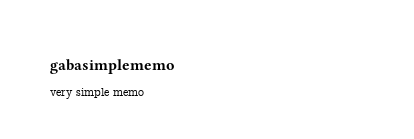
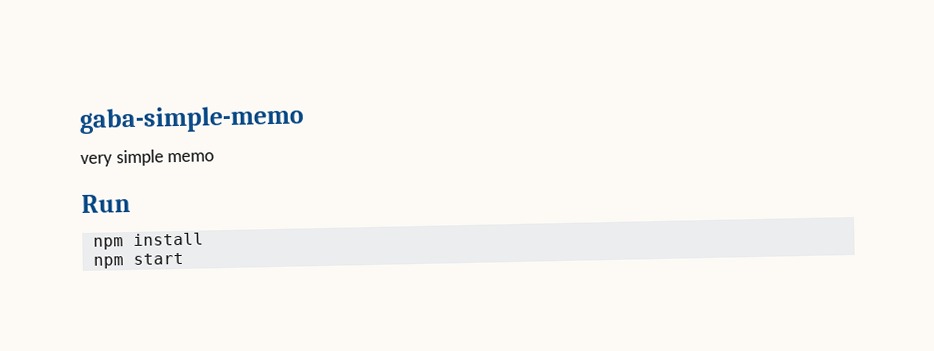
- gabasimplememo
+ gaba-simple-memo
+ Run
+ npm install
+ npm start

